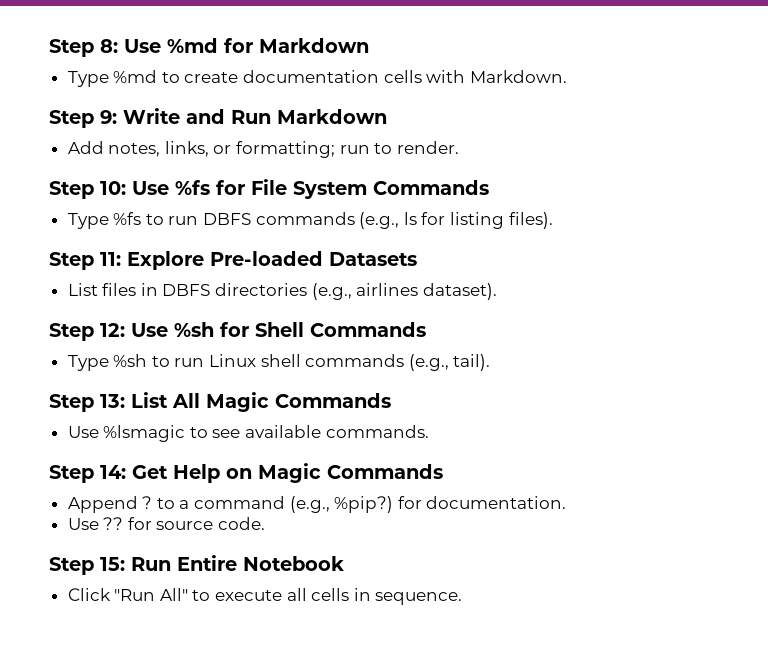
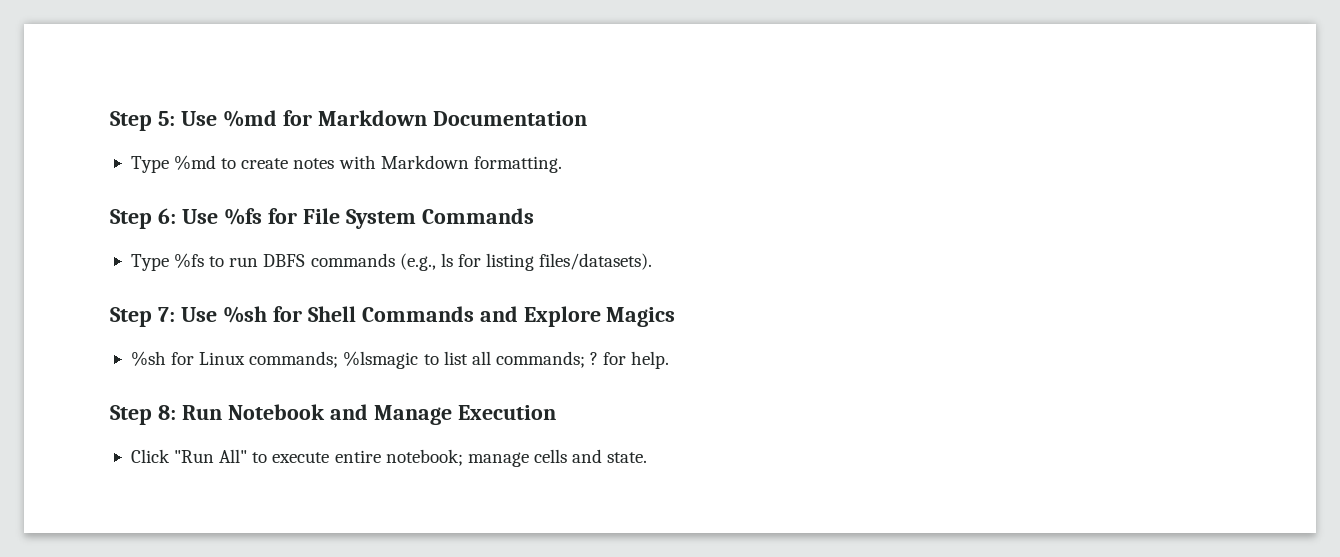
- Step 8: Use %md for Markdown
+ Step 5: Use %md for Markdown Documentation
- Type %md to create documentation cells with Markdown.
- Step 9: Write and Run Markdown
- Add notes, links, or formatting; run to render.
- Step 10: Use %fs for File System Commands
+ Type %md to create notes with Markdown formatting.
+ Step 6: Use %fs for File System Commands
- Type %fs to run DBFS commands (e.g., ls for listing files).
- Step 11: Explore Pre-loaded Datasets
- List files in DBFS directories (e.g., airlines dataset).
- Step 12: Use %sh for Shell Commands
- Type %sh to run Linux shell commands (e.g., tail).
- Step 13: List All Magic Commands
- Use %lsmagic to see available commands.
- Step 14: Get Help on Magic Commands
- Append ? to a command (e.g., %pip?) for documentation.
- Use ?? for source code.
- Step 15: Run Entire Notebook
+ Type %fs to run DBFS commands (e.g., ls for listing files/datasets).
+ Step 7: Use %sh for Shell Commands and Explore Magics
+ %sh for Linux commands; %lsmagic to list all commands; ? for help.
+ Step 8: Run Notebook and Manage Execution
- Click "Run All" to execute all cells in sequence.
+ Click "Run All" to execute entire notebook; manage cells and state.

